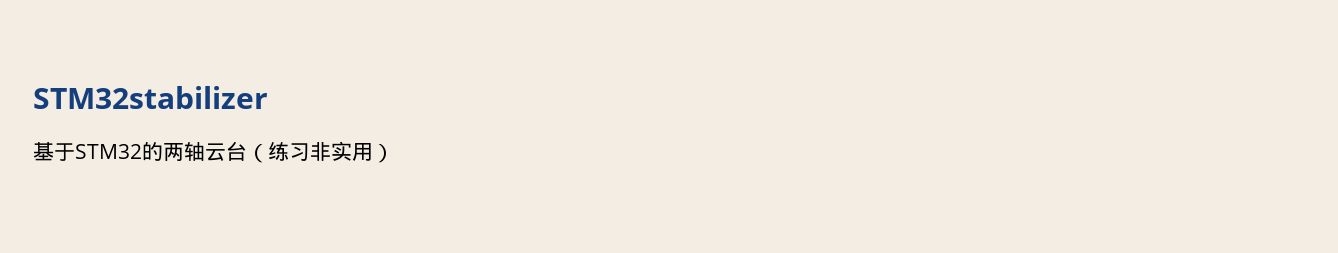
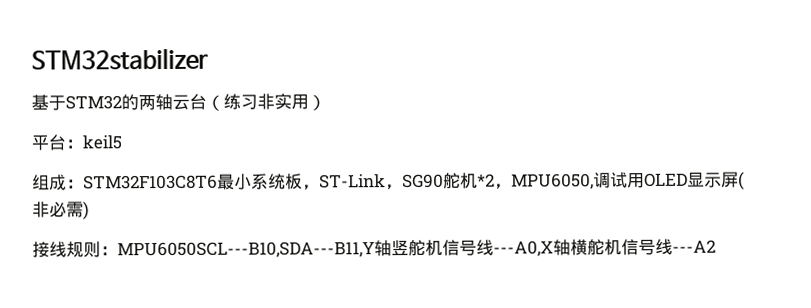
+ 平台：keil5
+ 组成：STM32F103C8T6最小系统板，ST-Link，SG90舵机*2，MPU6050,调试用OLED显示屏(非必需)
+ 接线规则：MPU6050SCL---B10,SDA---B11,Y轴竖舵机信号线---A0,X轴横舵机信号线---A2

